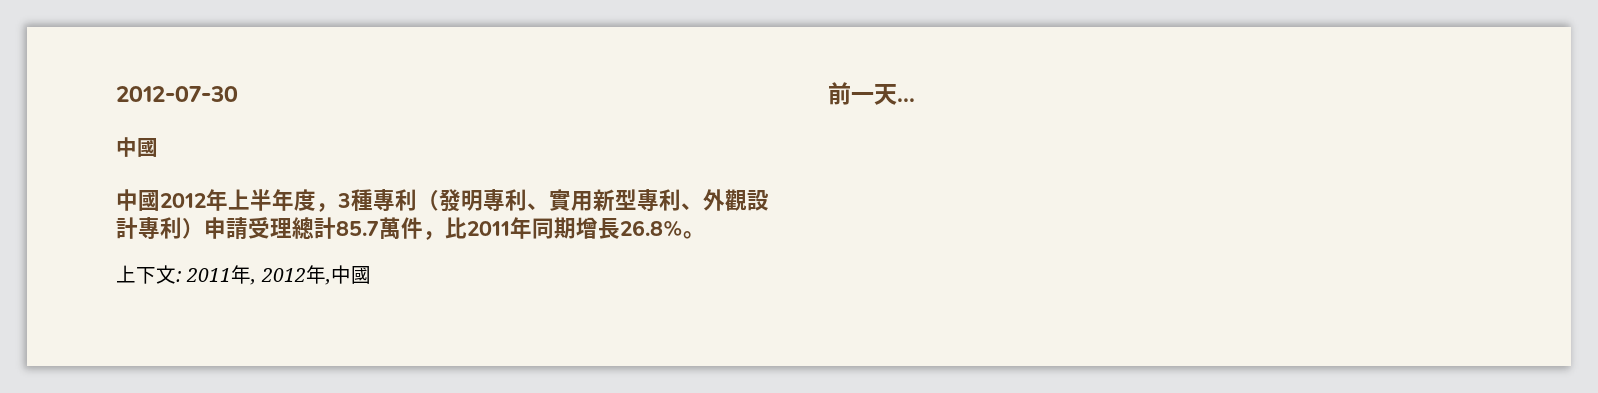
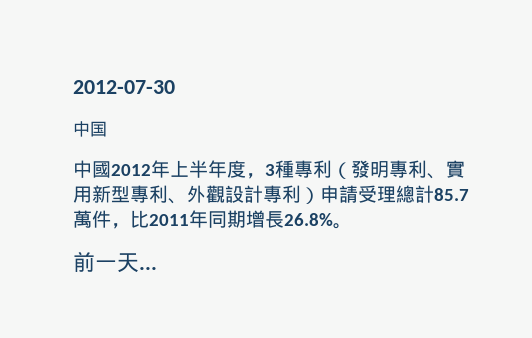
  2012-07-30
- 中國
+ 中国
- 上下文: 2011年, 2012年,中國

